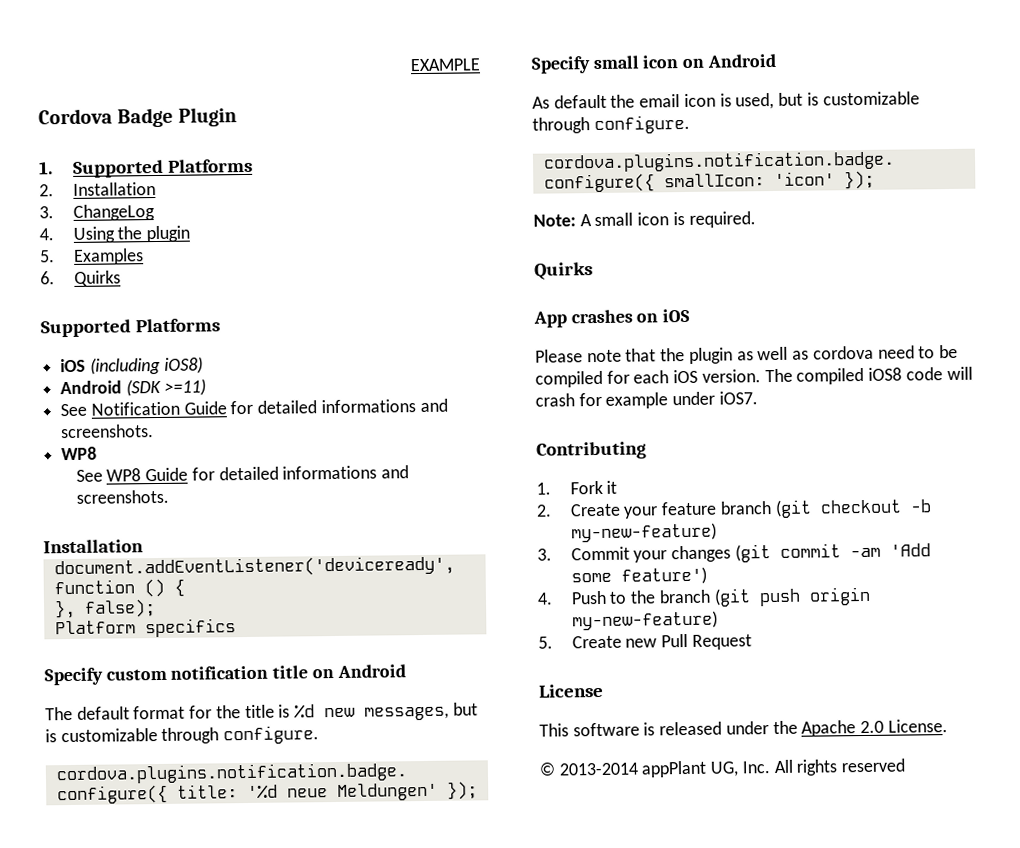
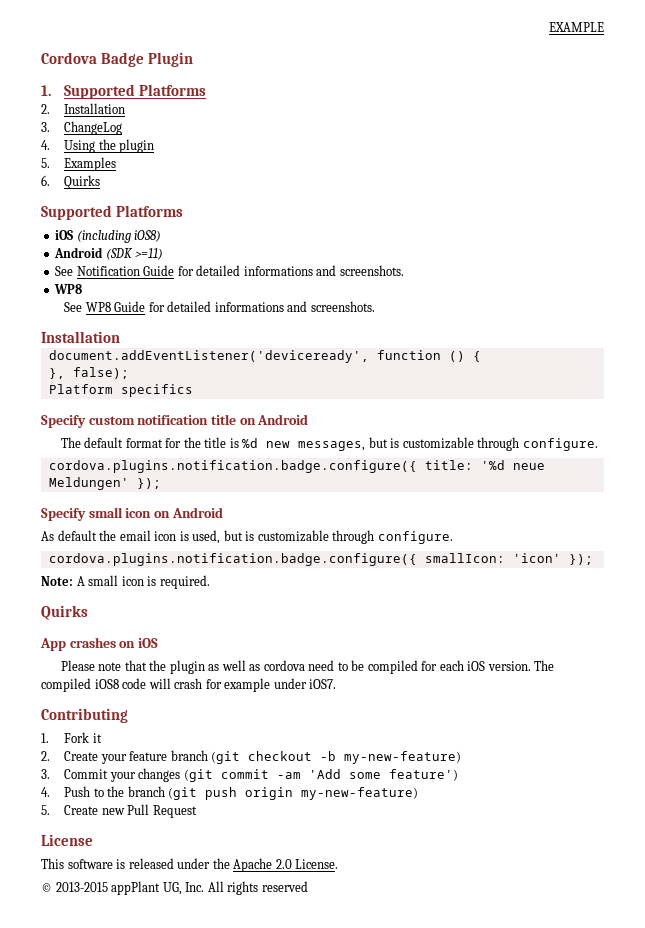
- © 2013-2014 appPlant UG, Inc. All rights reserved
+ © 2013-2015 appPlant UG, Inc. All rights reserved

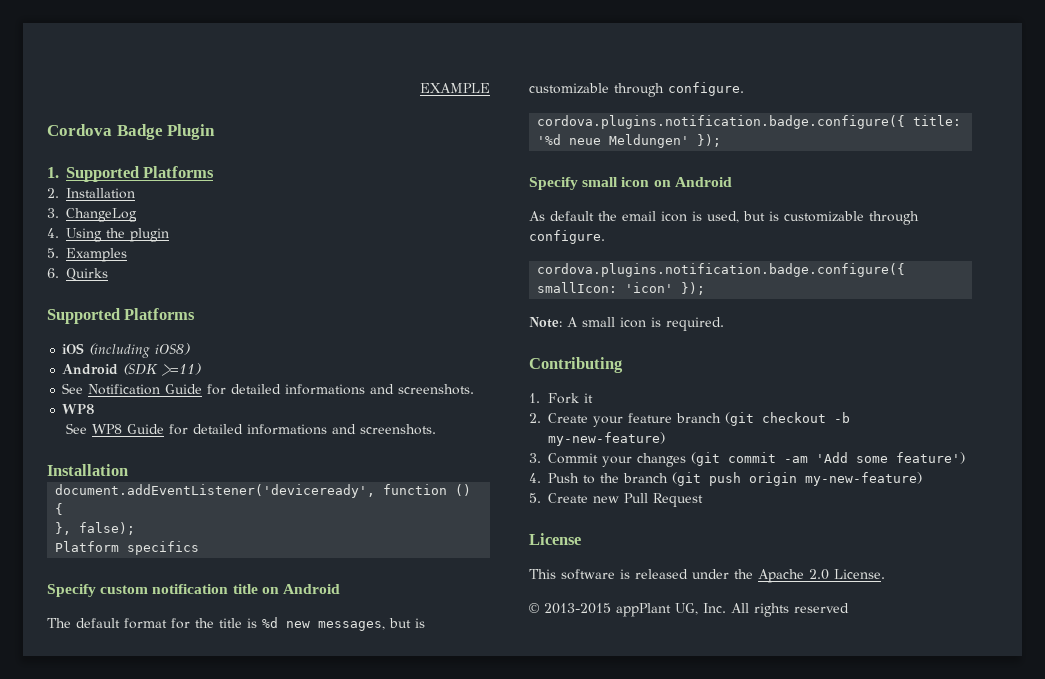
  Note: A small icon is required.
- Quirks
- App crashes on iOS
- Please note that the plugin as well as cordova need to be compiled for each iOS version. The compiled iOS8 code will crash for example under iOS7.

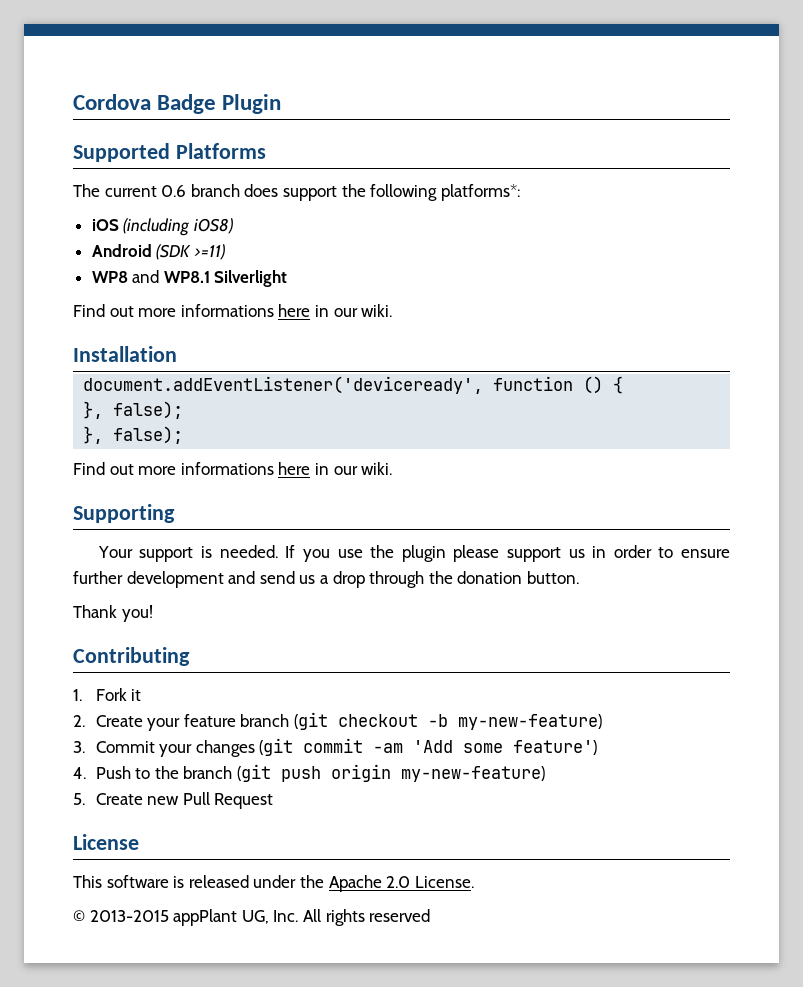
- EXAMPLE
- 1. Supported Platforms
- 2. Installation
- 3. ChangeLog
- 4. Using the plugin
- 5. Examples
- 6. Quirks
  Supported Platforms
+ The current 0.6 branch does support the following platforms*:
- See Notification Guide for detailed informations and screenshots.
- WP8
- See WP8 Guide for detailed informations and screenshots.
+ WP8 and WP8.1 Silverlight
+ Find out more informations here in our wiki.
  document.addEventListener('deviceready', function () {
  }, false);
- Platform specifics
- Specify custom notification title on Android
- The default format for the title is %d new messages, but is customizable through configure.
- cordova.plugins.notification.badge.configure({ title: '%d neue Meldungen' });
- Specify small icon on Android
- As default the email icon is used, but is customizable through configure.
- cordova.plugins.notification.badge.configure({ smallIcon: 'icon' });
- Note: A small icon is required.
+ }, false);
+ Find out more informations here in our wiki.
+ Supporting
+ Your support is needed. If you use the plugin please support us in order to ensure further development and send us a drop through the donation button.
+ Thank you!

